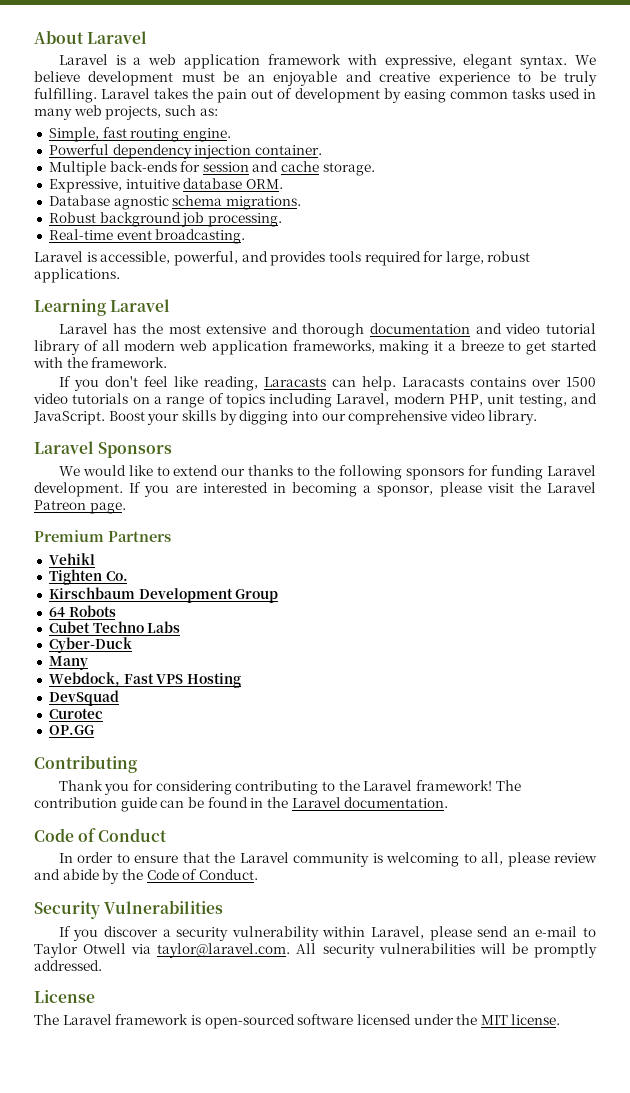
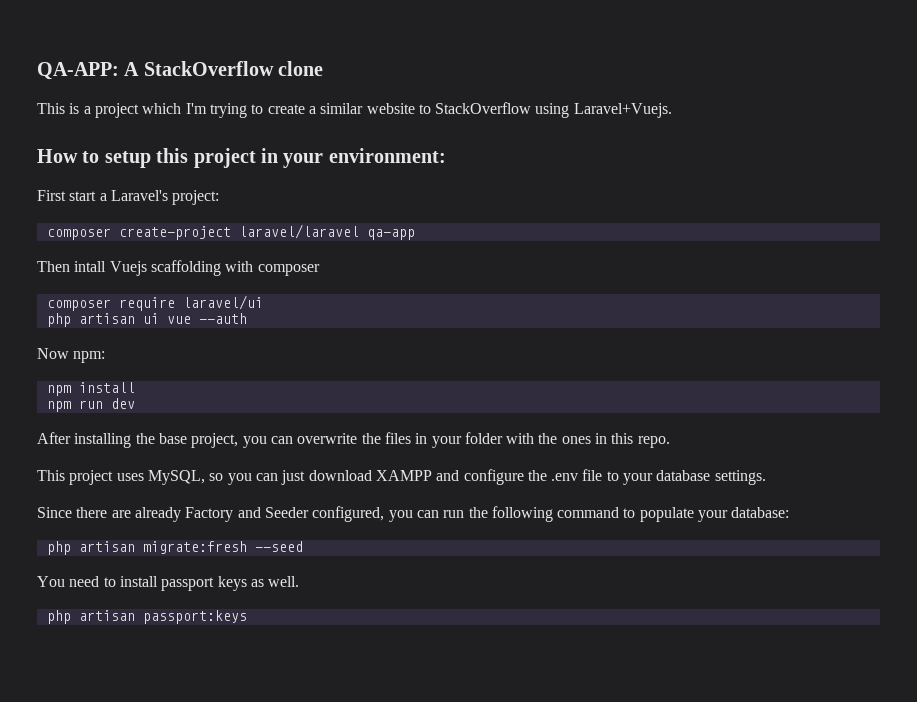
- About Laravel
- Laravel is a web application framework with expressive, elegant syntax. We believe development must be an enjoyable and creative experience to be truly fulfilling. Laravel takes the pain out of development by easing common tasks used in many web projects, such as:
- Simple, fast routing engine.
- Powerful dependency injection container.
- Multiple back-ends for session and cache storage.
- Expressive, intuitive database ORM.
- Database agnostic schema migrations.
- Robust background job processing.
- Real-time event broadcasting.
- Laravel is accessible, powerful, and provides tools required for large, robust applications.
- Learning Laravel
- Laravel has the most extensive and thorough documentation and video tutorial library of all modern web application frameworks, making it a breeze to get started with the framework.
- If you don't feel like reading, Laracasts can help. Laracasts contains over 1500 video tutorials on a range of topics including Laravel, modern PHP, unit testing, and JavaScript. Boost your skills by digging into our comprehensive video library.
- Laravel Sponsors
- We would like to extend our thanks to the following sponsors for funding Laravel development. If you are interested in becoming a sponsor, please visit the Laravel Patreon page.
- Premium Partners
- Vehikl
- Tighten Co.
- Kirschbaum Development Group
- 64 Robots
- Cubet Techno Labs
- Cyber-Duck
- Many
- Webdock, Fast VPS Hosting
- DevSquad
- Curotec
- OP.GG
- Contributing
- Thank you for considering contributing to the Laravel framework! The contribution guide can be found in the Laravel documentation.
- Code of Conduct
- In order to ensure that the Laravel community is welcoming to all, please review and abide by the Code of Conduct.
- Security Vulnerabilities
- If you discover a security vulnerability within Laravel, please send an e-mail to Taylor Otwell via taylor@laravel.com. All security vulnerabilities will be promptly addressed.
- License
- The Laravel framework is open-sourced software licensed under the MIT license.
+ QA-APP: A StackOverflow clone
+ This is a project which I'm trying to create a similar website to StackOverflow using Laravel+Vuejs.
+ How to setup this project in your environment:
+ First start a Laravel's project:
+ composer create-project laravel/laravel qa-app
+ Then intall Vuejs scaffolding with composer
+ composer require laravel/ui
+ php artisan ui vue --auth
+ Now npm:
+ npm install
+ npm run dev
+ After installing the base project, you can overwrite the files in your folder with the ones in this repo.
+ This project uses MySQL, so you can just download XAMPP and configure the .env file to your database settings.
+ Since there are already Factory and Seeder configured, you can run the following command to populate your database:
+ php artisan migrate:fresh --seed
+ You need to install passport keys as well.
+ php artisan passport:keys

